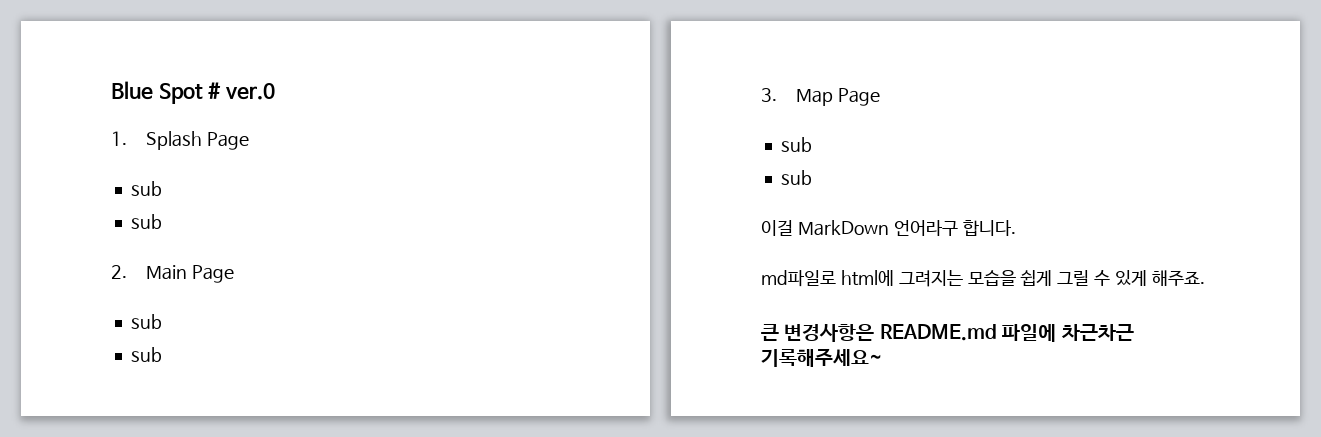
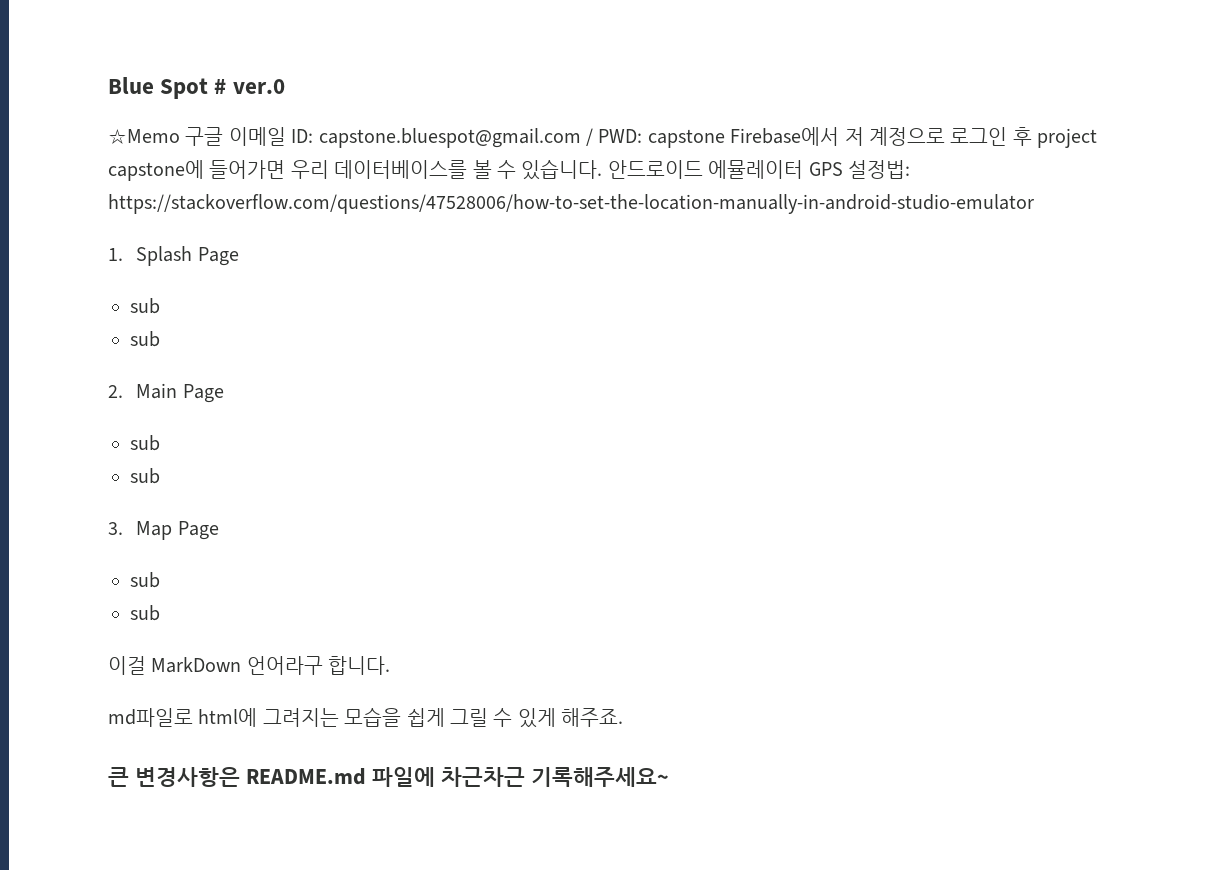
+ ☆Memo 구글 이메일 ID: capstone.bluespot@gmail.com / PWD: capstone Firebase에서 저 계정으로 로그인 후 project capstone에 들어가면 우리 데이터베이스를 볼 수 있습니다. 안드로이드 에뮬레이터 GPS 설정법: https://stackoverflow.com/questions/47528006/how-to-set-the-location-manually-in-android-studio-emulator

